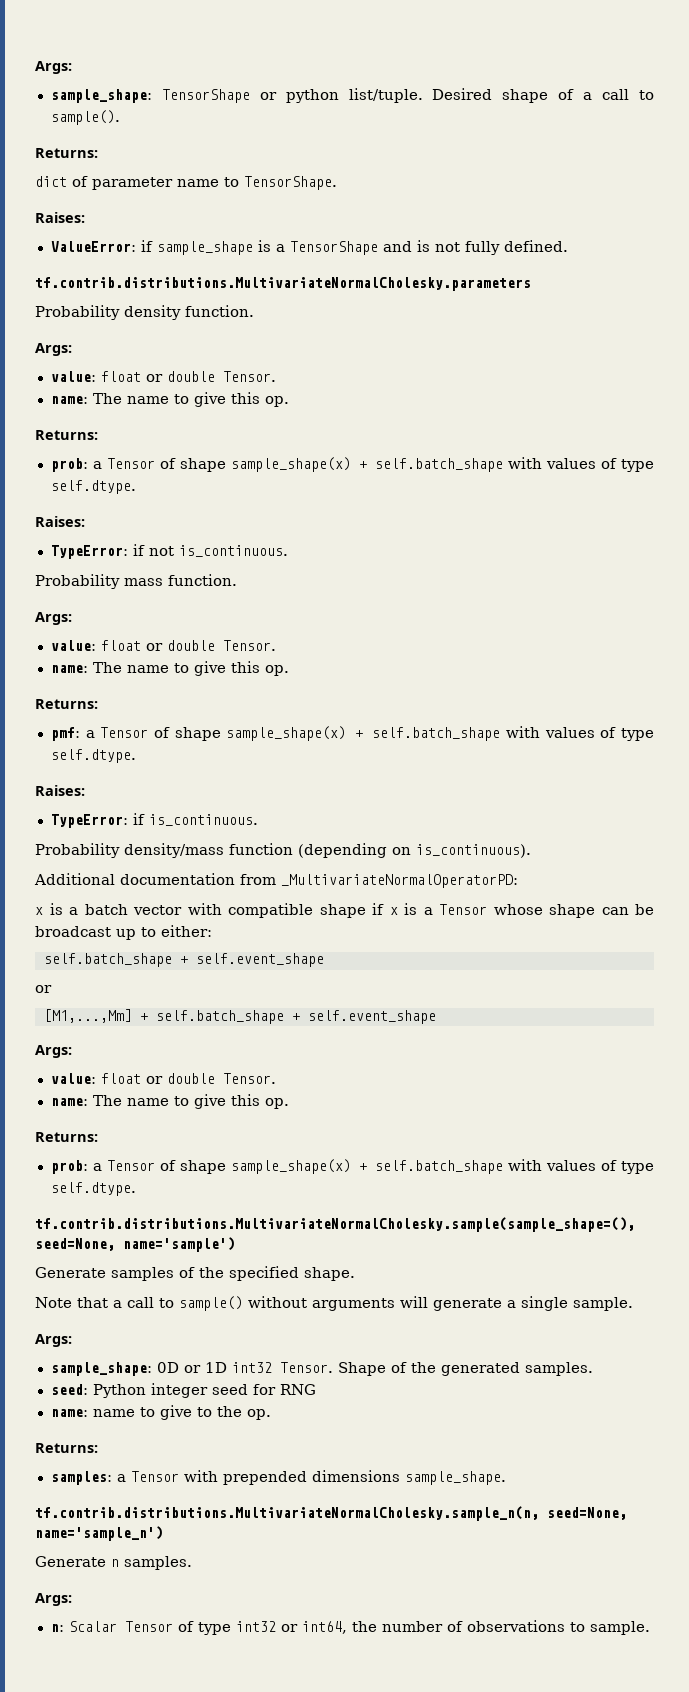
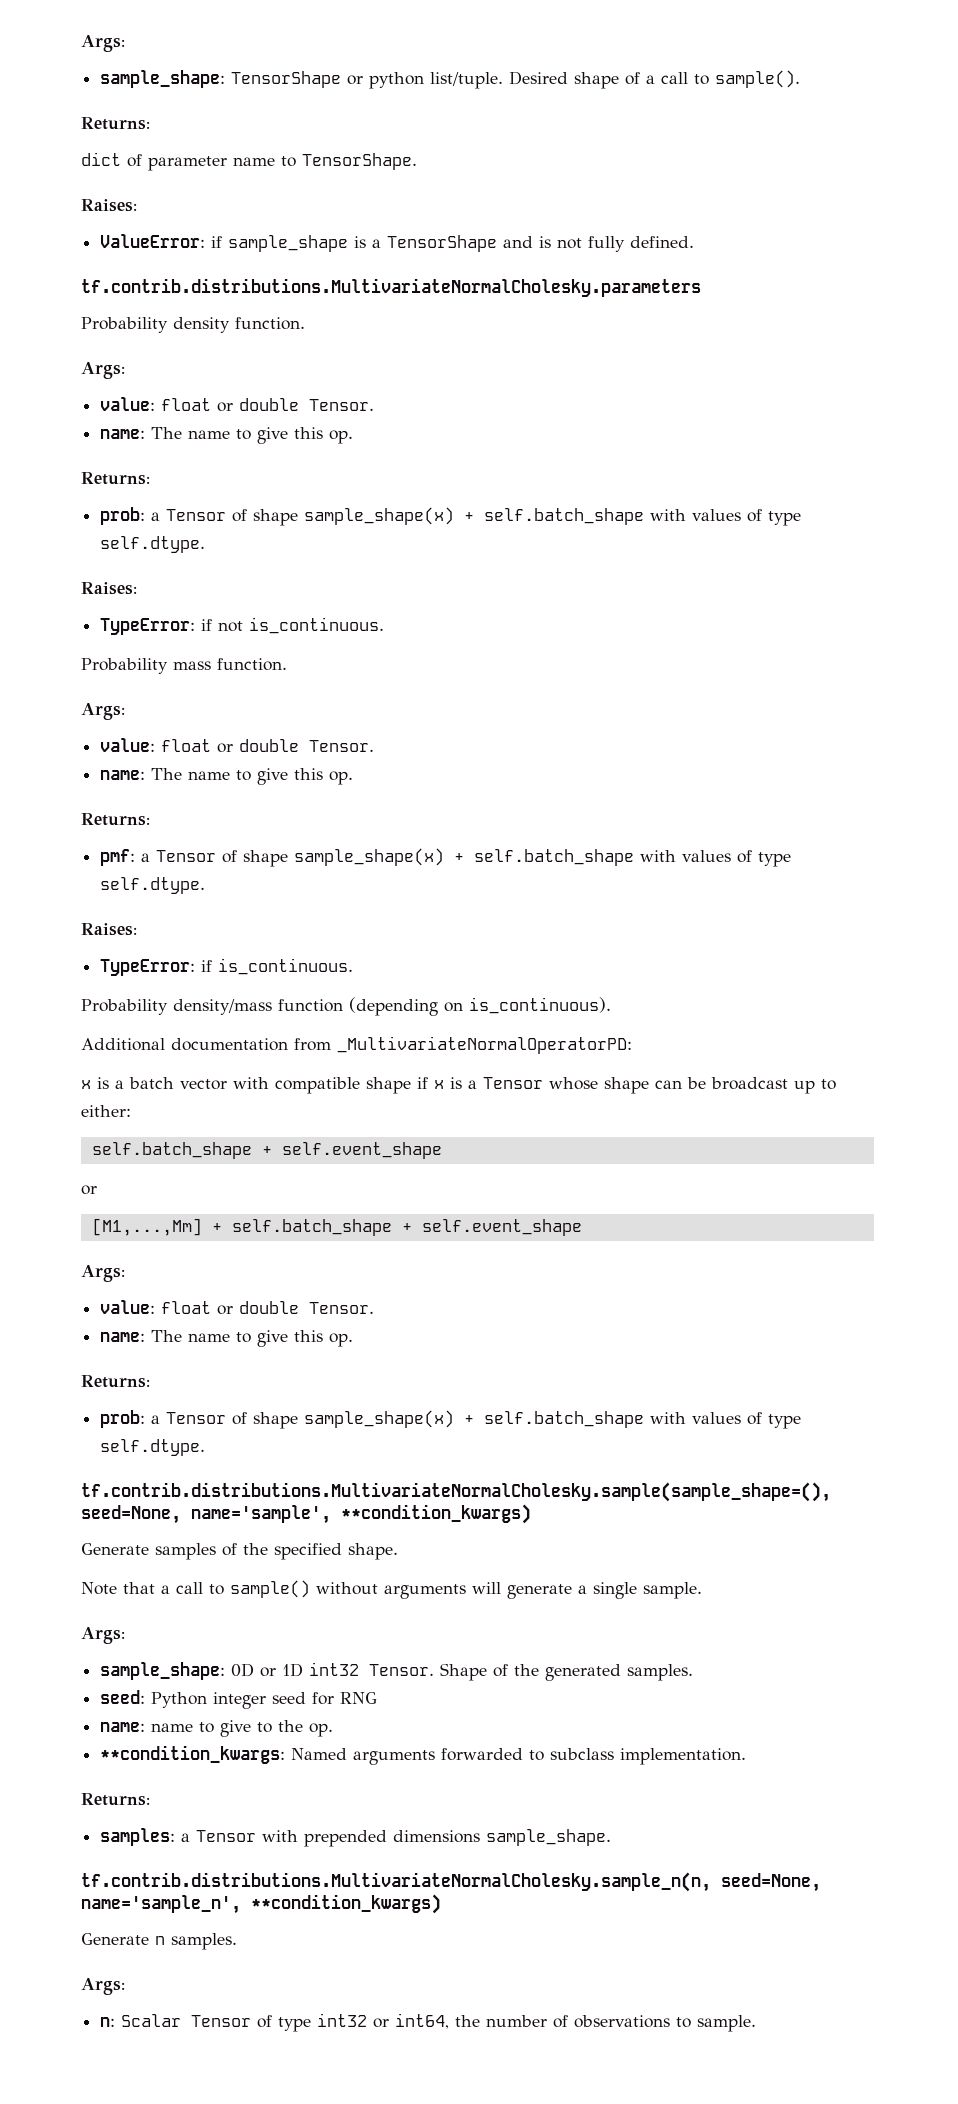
- tf.contrib.distributions.MultivariateNormalCholesky.sample(sample_shape=(), seed=None, name='sample')
+ tf.contrib.distributions.MultivariateNormalCholesky.sample(sample_shape=(), seed=None, name='sample', **condition_kwargs)
+ **condition_kwargs: Named arguments forwarded to subclass implementation.
- tf.contrib.distributions.MultivariateNormalCholesky.sample_n(n, seed=None, name='sample_n')
+ tf.contrib.distributions.MultivariateNormalCholesky.sample_n(n, seed=None, name='sample_n', **condition_kwargs)

